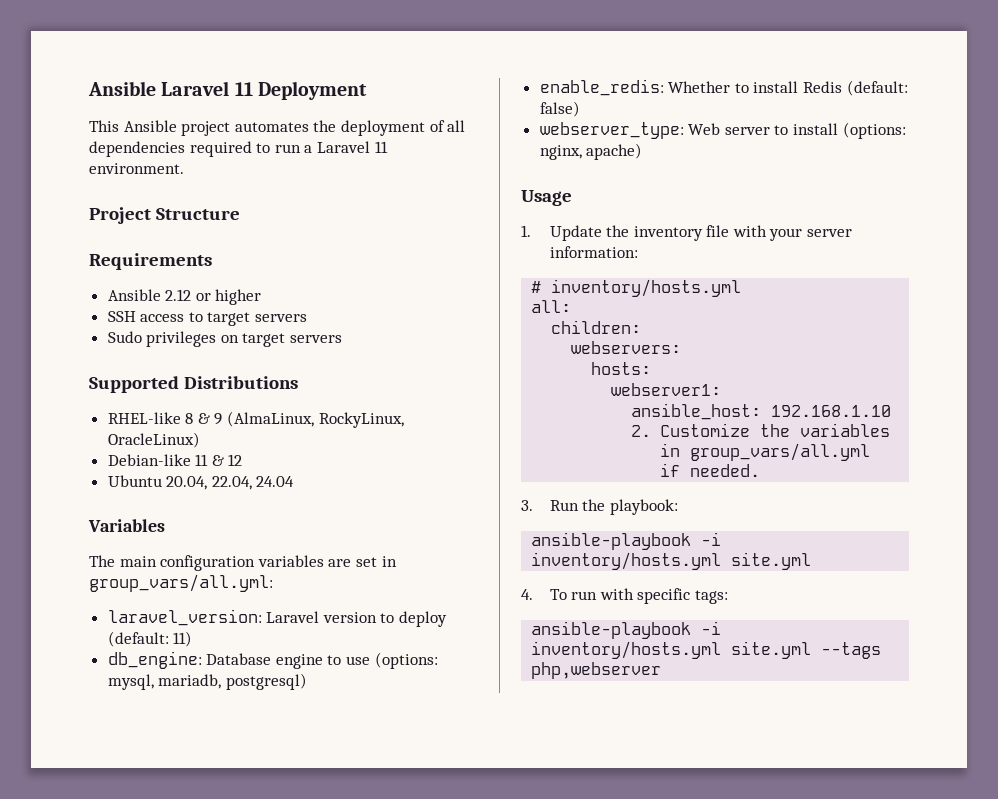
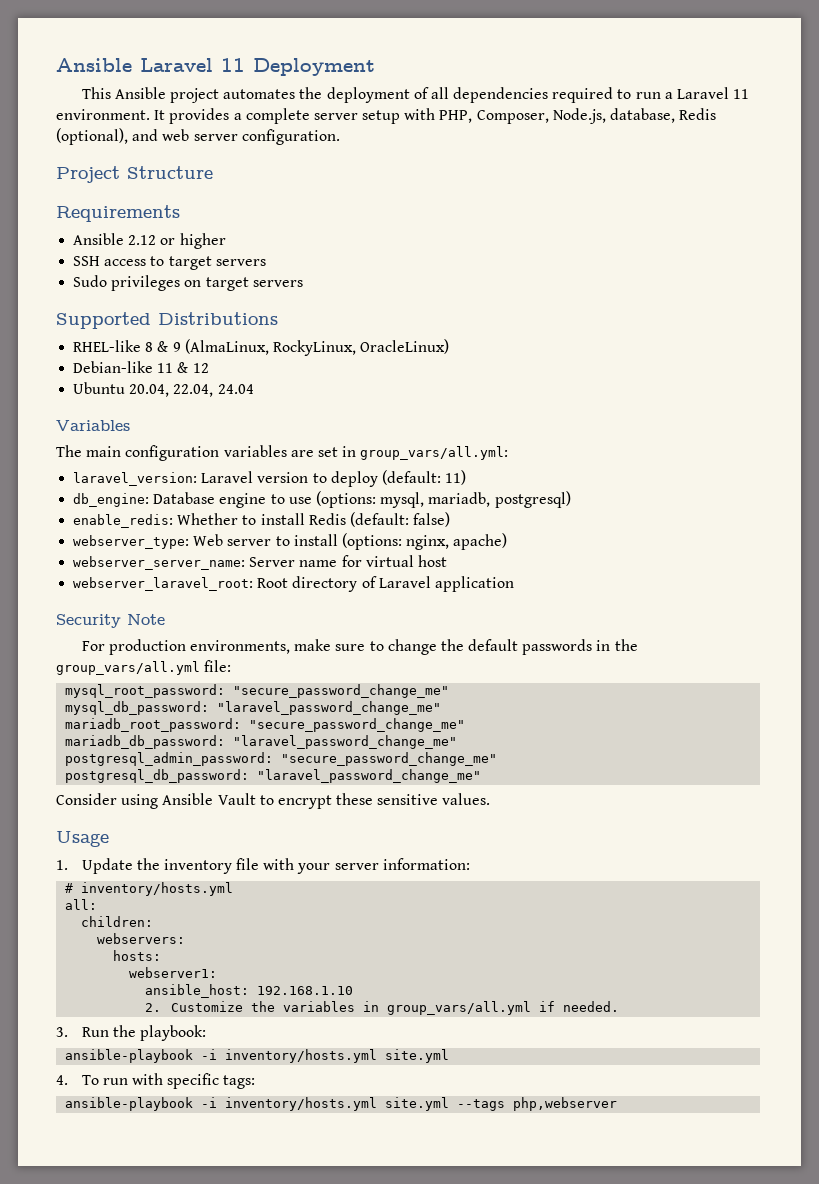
+ It provides a complete server setup with PHP, Composer, Node.js, database, Redis (optional), and web server configuration.
+ webserver_server_name: Server name for virtual host
+ webserver_laravel_root: Root directory of Laravel application
+ Security Note
+ For production environments, make sure to change the default passwords in the group_vars/all.yml file:
+ mysql_root_password: "secure_password_change_me"
+ mysql_db_password: "laravel_password_change_me"
+ mariadb_root_password: "secure_password_change_me"
+ mariadb_db_password: "laravel_password_change_me"
+ postgresql_admin_password: "secure_password_change_me"
+ postgresql_db_password: "laravel_password_change_me"
+ Consider using Ansible Vault to encrypt these sensitive values.

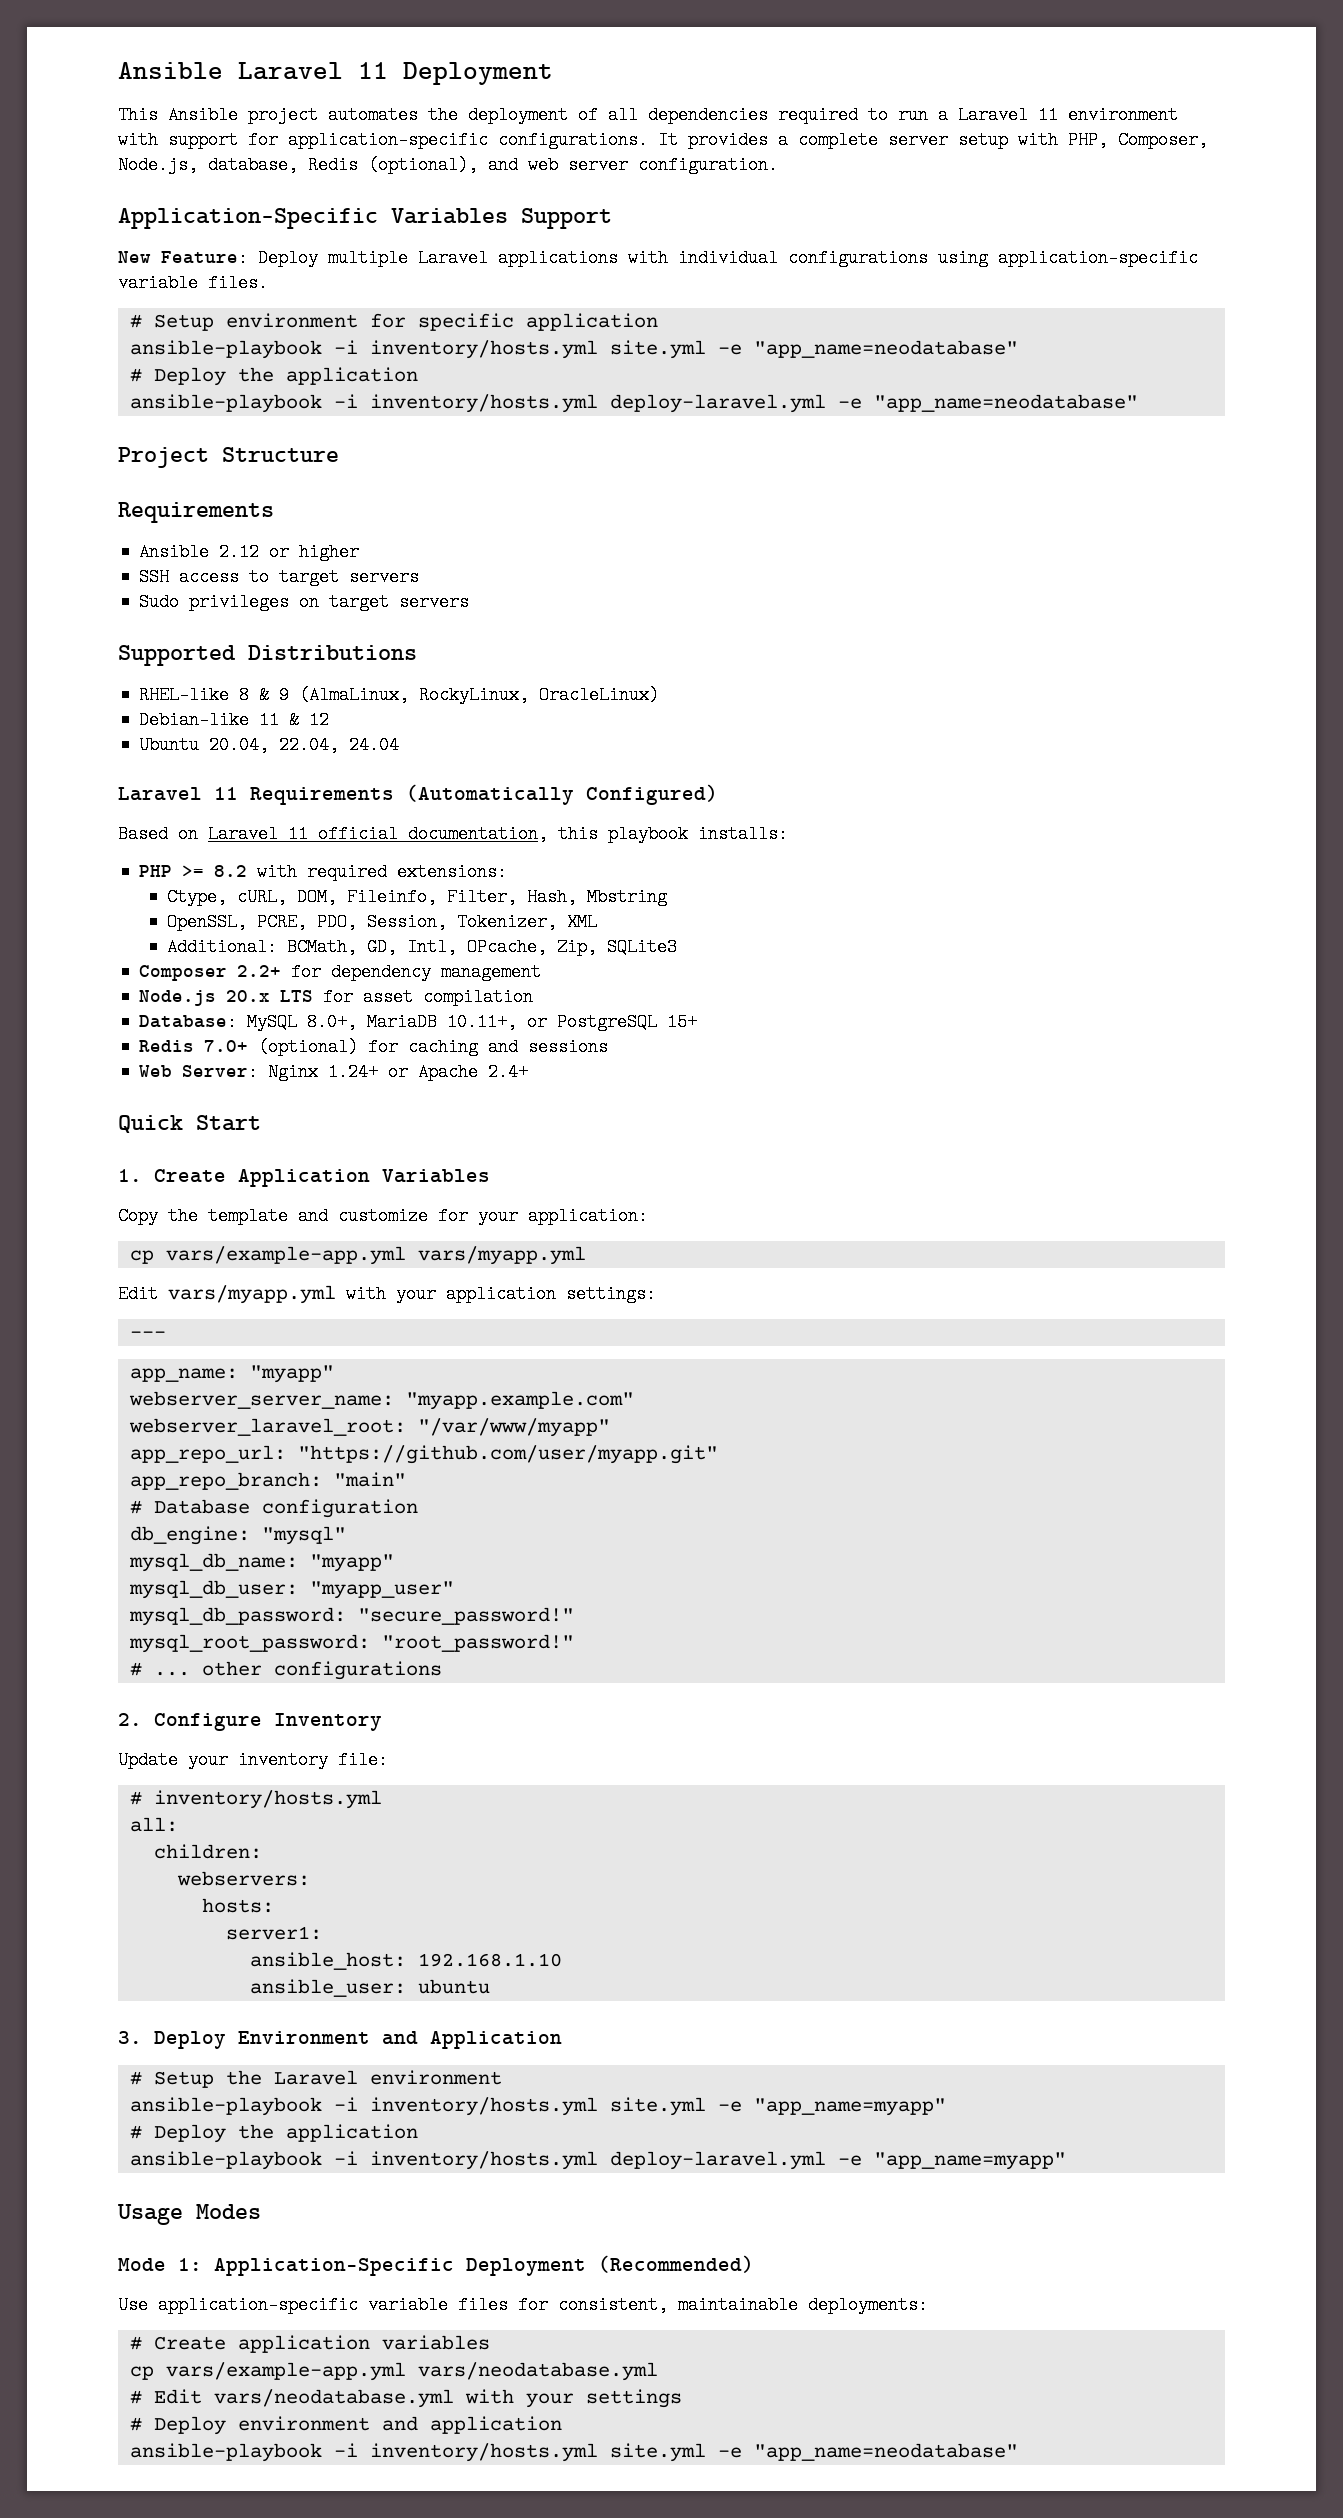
- This Ansible project automates the deployment of all dependencies required to run a Laravel 11 environment.
+ This Ansible project automates the deployment of all dependencies required to run a Laravel 11 environment with support for application-specific configurations.
+ Application-Specific Variables Support
+ New Feature: Deploy multiple Laravel applications with individual configurations using application-specific variable files.
+ # Setup environment for specific application
+ ansible-playbook -i inventory/hosts.yml site.yml -e "app_name=neodatabase"
+ # Deploy the application
+ ansible-playbook -i inventory/hosts.yml deploy-laravel.yml -e "app_name=neodatabase"
- Variables
- The main configuration variables are set in group_vars/all.yml:
- laravel_version: Laravel version to deploy (default: 11)
- db_engine: Database engine to use (options: mysql, mariadb, postgresql)
- enable_redis: Whether to install Redis (default: false)
- webserver_type: Web server to install (options: nginx, apache)
- webserver_server_name: Server name for virtual host
- webserver_laravel_root: Root directory of Laravel application
- Security Note
- For production environments, make sure to change the default passwords in the group_vars/all.yml file:
- mysql_root_password: "secure_password_change_me"
- mysql_db_password: "laravel_password_change_me"
- mariadb_root_password: "secure_password_change_me"
- mariadb_db_password: "laravel_password_change_me"
- postgresql_admin_password: "secure_password_change_me"
- postgresql_db_password: "laravel_password_change_me"
- Consider using Ansible Vault to encrypt these sensitive values.
- Usage
- 1. Update the inventory file with your server information:
+ Laravel 11 Requirements (Automatically Configured)
+ Based on Laravel 11 official documentation, this playbook installs:
+ PHP >= 8.2 with required extensions:
+ Ctype, cURL, DOM, Fileinfo, Filter, Hash, Mbstring
+ OpenSSL, PCRE, PDO, Session, Tokenizer, XML
+ Additional: BCMath, GD, Intl, OPcache, Zip, SQLite3
+ Composer 2.2+ for dependency management
+ Node.js 20.x LTS for asset compilation
+ Database: MySQL 8.0+, MariaDB 10.11+, or PostgreSQL 15+
+ Redis 7.0+ (optional) for caching and sessions
+ Web Server: Nginx 1.24+ or Apache 2.4+
+ Quick Start
+ 1. Create Application Variables
+ Copy the template and customize for your application:
+ cp vars/example-app.yml vars/myapp.yml
+ Edit vars/myapp.yml with your application settings:
+ ---
+ app_name: "myapp"
+ webserver_server_name: "myapp.example.com"
+ webserver_laravel_root: "/var/www/myapp"
+ app_repo_url: "https://github.com/user/myapp.git"
+ app_repo_branch: "main"
+ # Database configuration
+ db_engine: "mysql"
+ mysql_db_name: "myapp"
+ mysql_db_user: "myapp_user"
+ mysql_db_password: "secure_password!"
+ mysql_root_password: "root_password!"
+ # ... other configurations
+ 2. Configure Inventory
+ Update your inventory file:
- webserver1:
+ server1:
- 2. Customize the variables in group_vars/all.yml if needed.
- 3. Run the playbook:
- ansible-playbook -i inventory/hosts.yml site.yml
- 4. To run with specific tags:
- ansible-playbook -i inventory/hosts.yml site.yml --tags php,webserver
+ ansible_user: ubuntu
+ 3. Deploy Environment and Application
+ # Setup the Laravel environment
+ ansible-playbook -i inventory/hosts.yml site.yml -e "app_name=myapp"
+ # Deploy the application
+ ansible-playbook -i inventory/hosts.yml deploy-laravel.yml -e "app_name=myapp"
+ Usage Modes
+ Mode 1: Application-Specific Deployment (Recommended)
+ Use application-specific variable files for consistent, maintainable deployments:
+ # Create application variables
+ cp vars/example-app.yml vars/neodatabase.yml
+ # Edit vars/neodatabase.yml with your settings
+ # Deploy environment and application
+ ansible-playbook -i inventory/hosts.yml site.yml -e "app_name=neodatabase"

